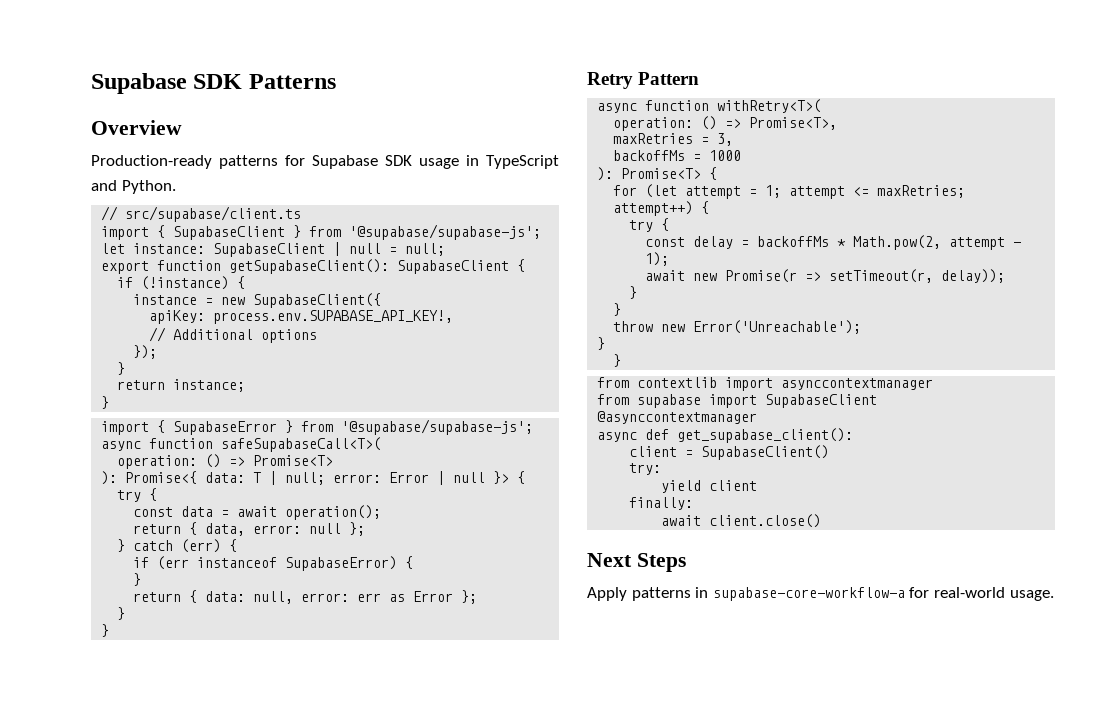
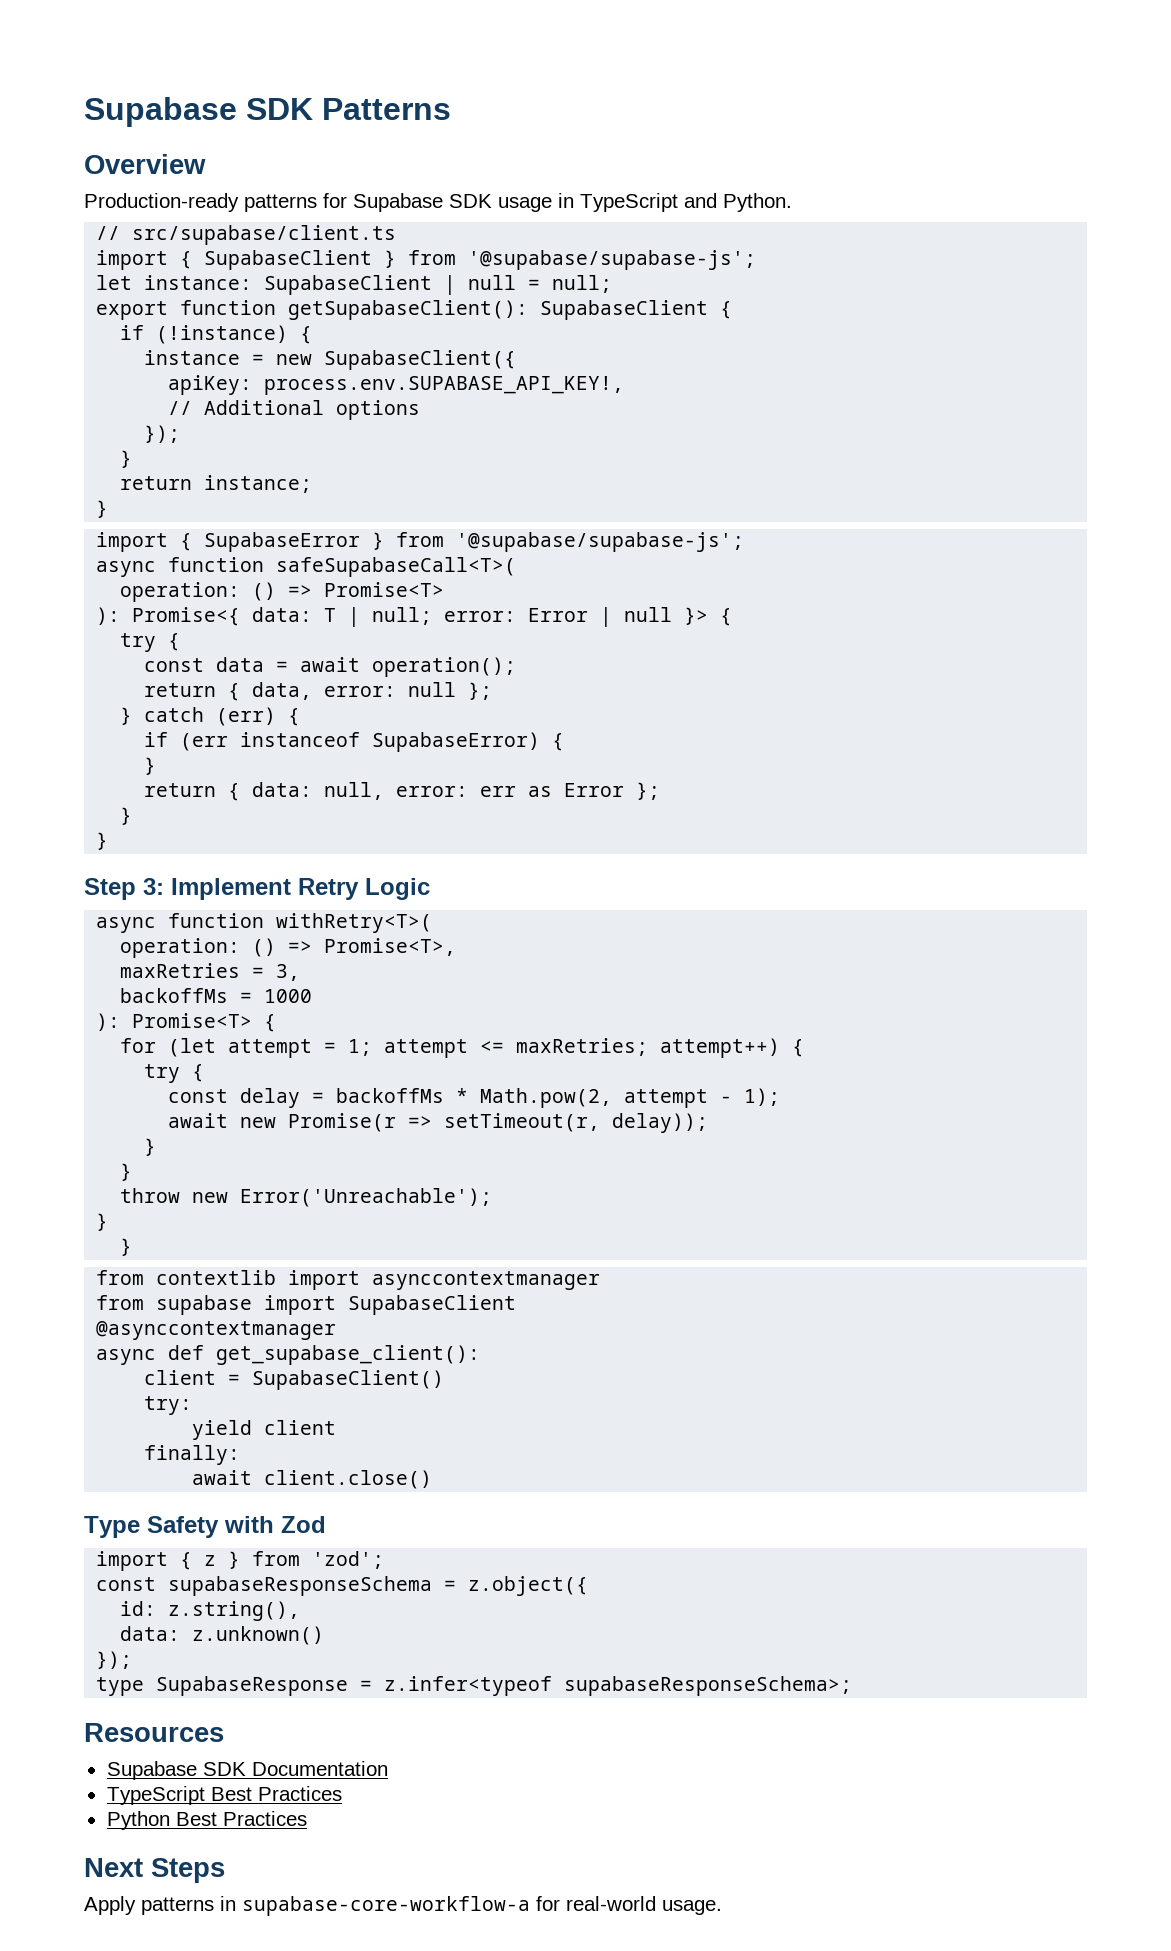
- Retry Pattern
+ Step 3: Implement Retry Logic
+ Type Safety with Zod
+ import { z } from 'zod';
+ const supabaseResponseSchema = z.object({
+ id: z.string(),
+ data: z.unknown()
+ });
+ type SupabaseResponse = z.infer<typeof supabaseResponseSchema>;
+ Resources
+ Supabase SDK Documentation
+ TypeScript Best Practices
+ Python Best Practices

